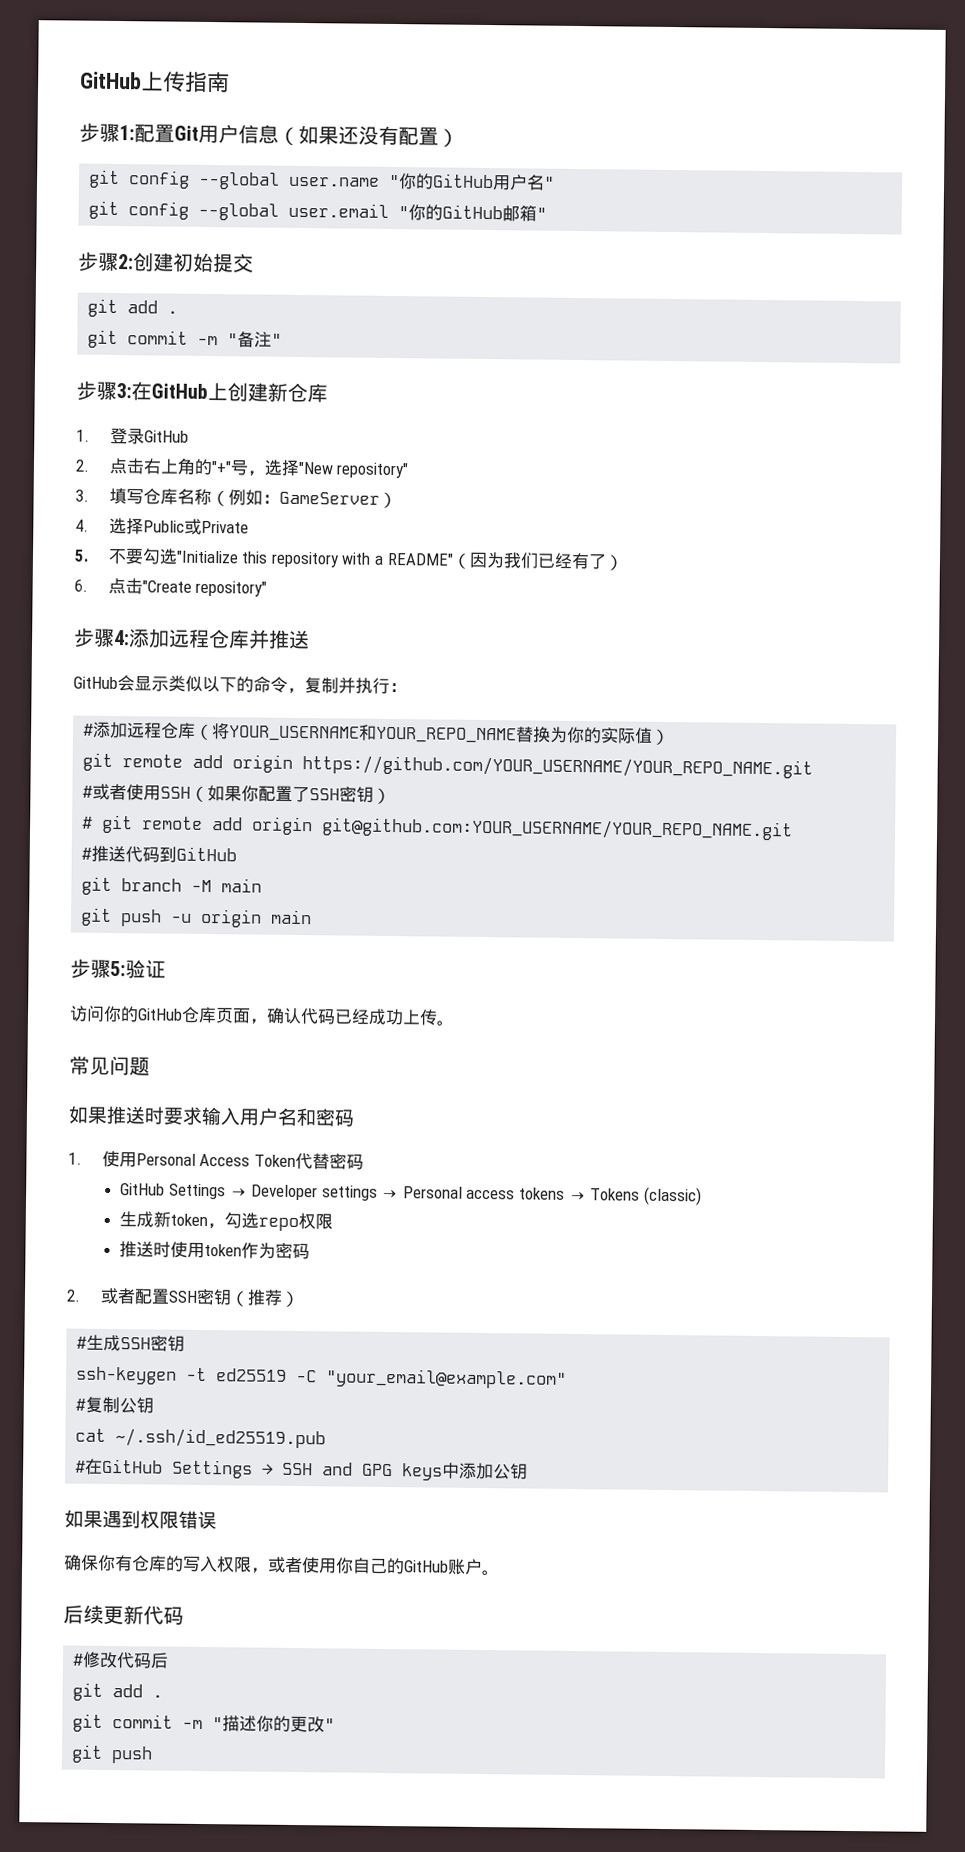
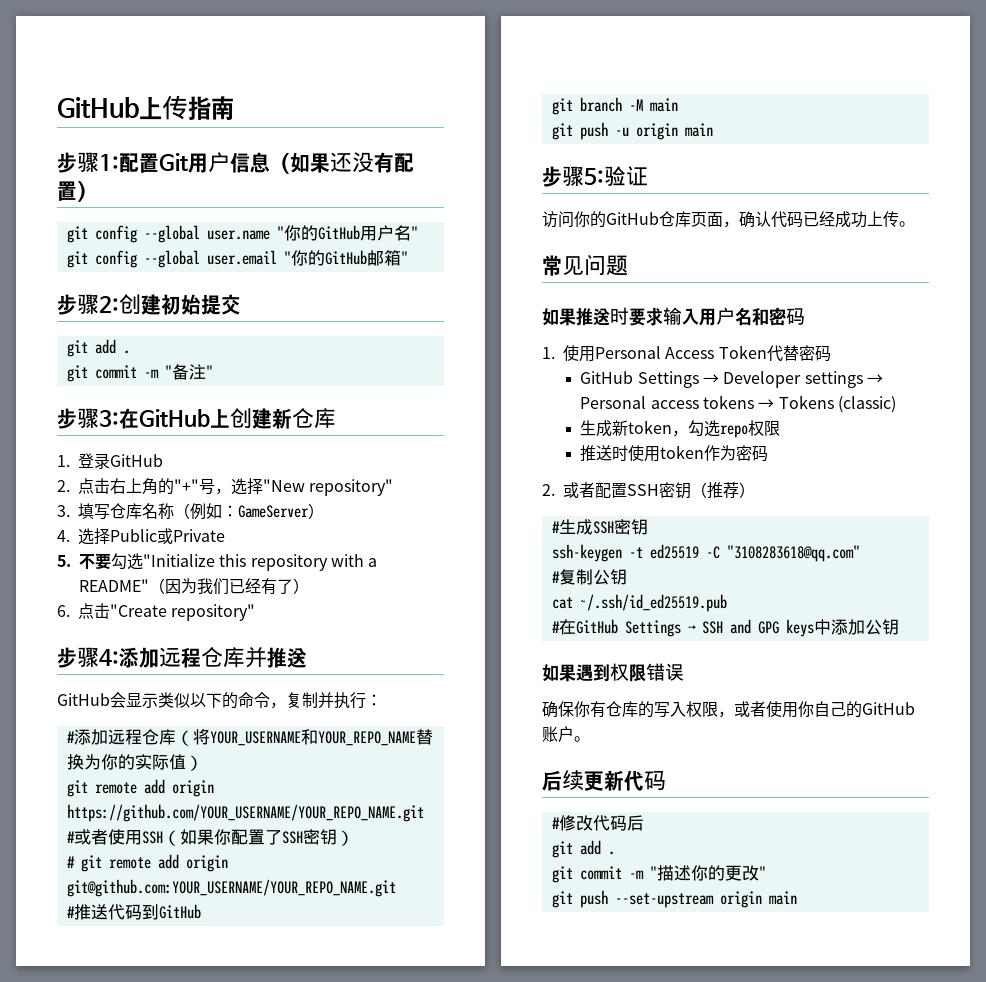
- ssh-keygen -t ed25519 -C "your_email@example.com"
+ ssh-keygen -t ed25519 -C "3108283618@qq.com"
  git commit -m "描述你的更改"
- git push
+ git push --set-upstream origin main

